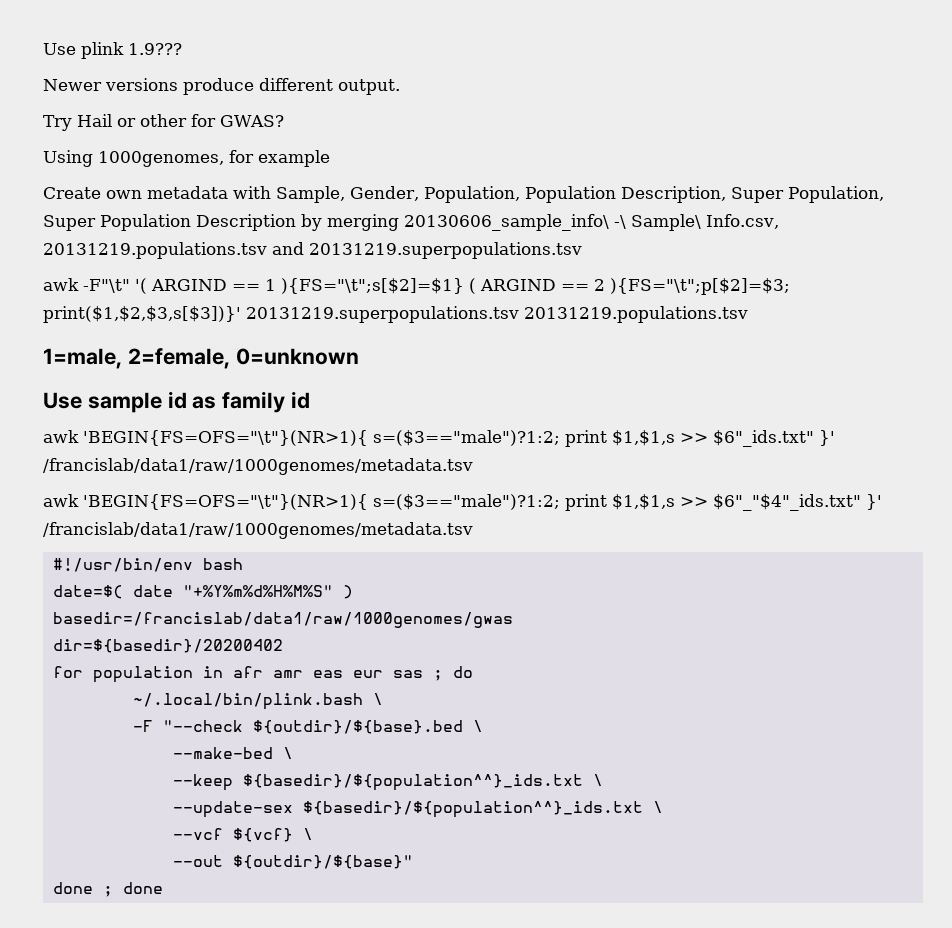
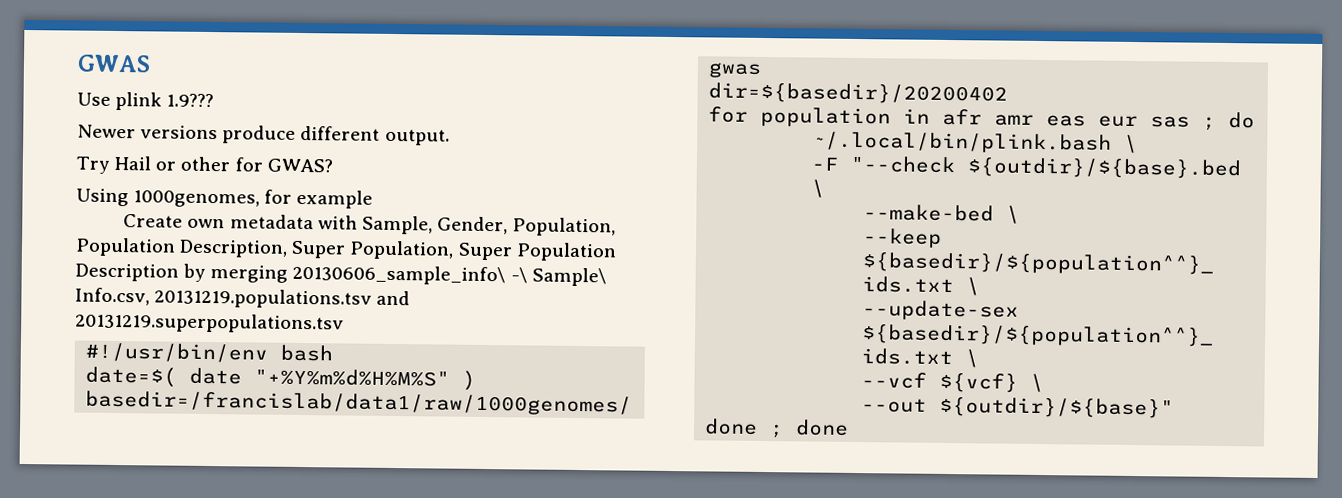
+ GWAS
- awk -F"\t" '( ARGIND == 1 ){FS="\t";s[$2]=$1} ( ARGIND == 2 ){FS="\t";p[$2]=$3; print($1,$2,$3,s[$3])}' 20131219.superpopulations.tsv 20131219.populations.tsv
- 1=male, 2=female, 0=unknown
- Use sample id as family id
- awk 'BEGIN{FS=OFS="\t"}(NR>1){ s=($3=="male")?1:2; print $1,$1,s >> $6"_ids.txt" }' /francislab/data1/raw/1000genomes/metadata.tsv
- awk 'BEGIN{FS=OFS="\t"}(NR>1){ s=($3=="male")?1:2; print $1,$1,s >> $6"_"$4"_ids.txt" }' /francislab/data1/raw/1000genomes/metadata.tsv

